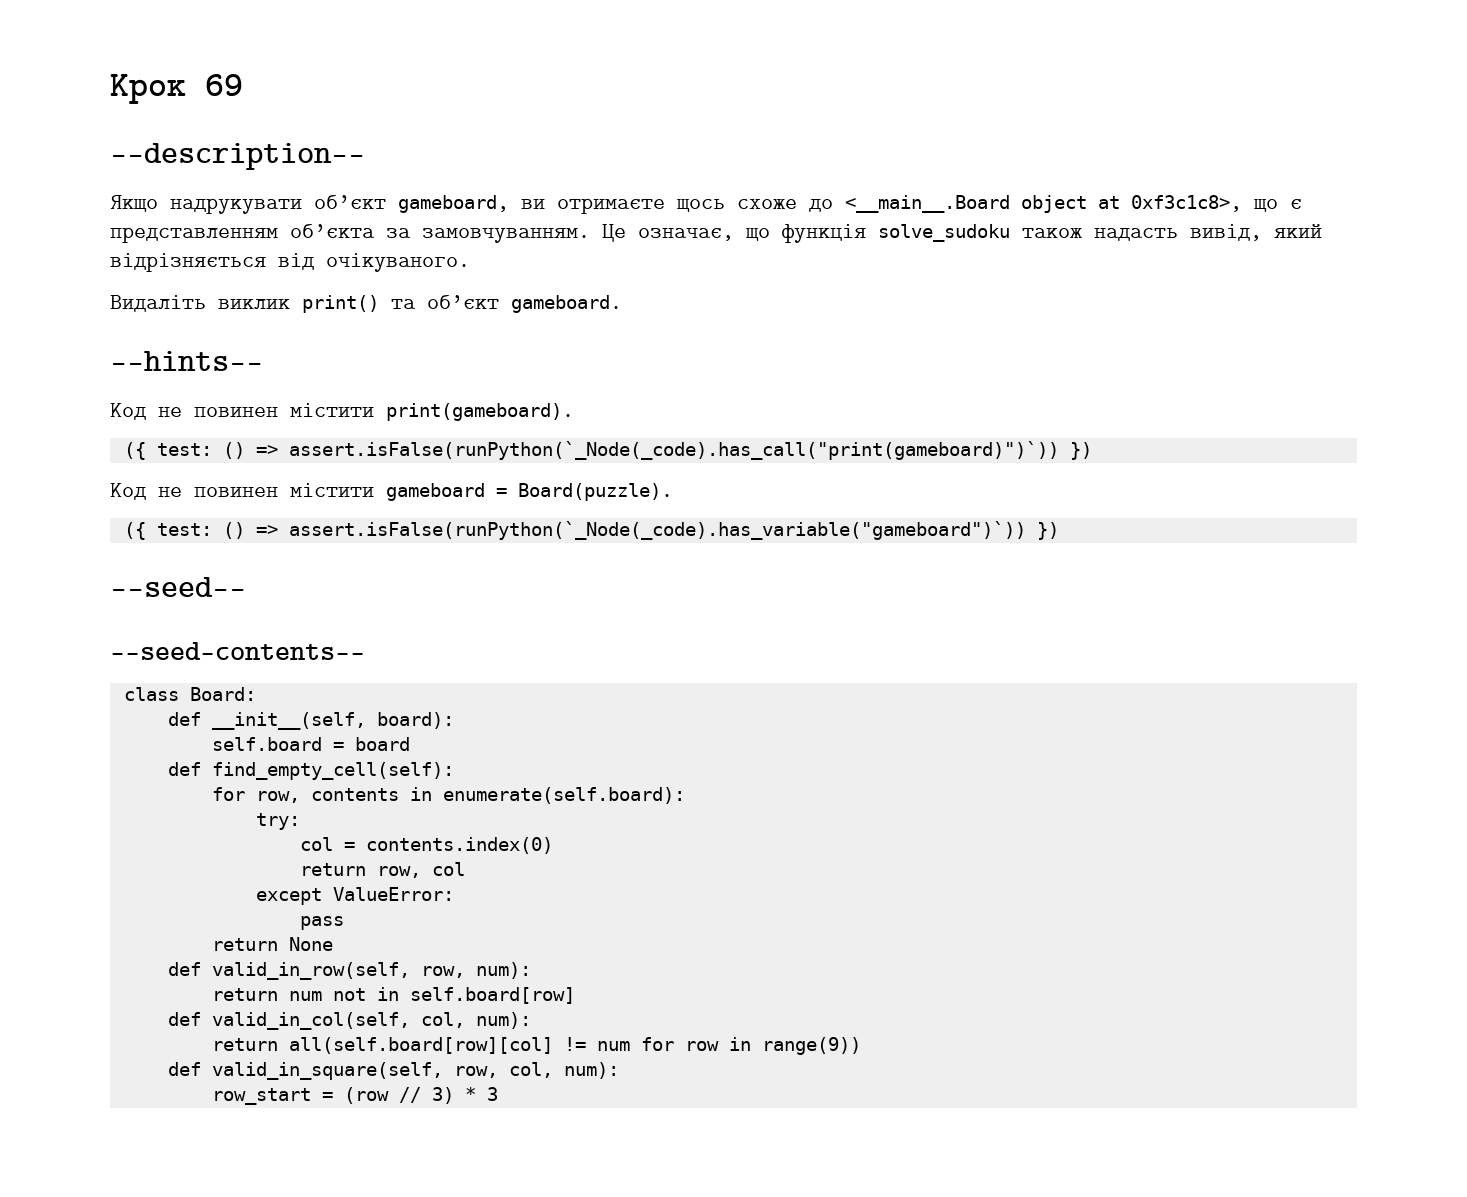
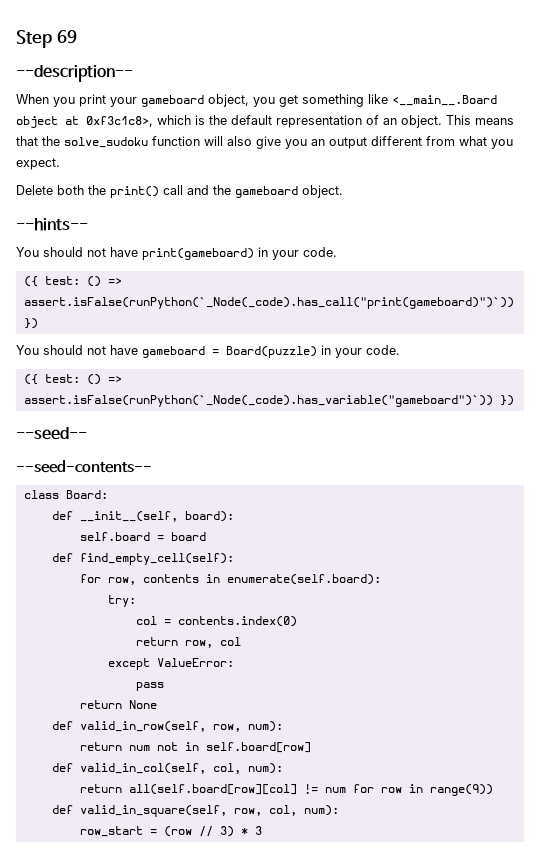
- Крок 69
+ Step 69
- Якщо надрукувати об’єкт gameboard, ви отримаєте щось схоже до <__main__.Board object at 0xf3c1c8>, що є представленням об’єкта за замовчуванням. Це означає, що функція solve_sudoku також надасть вивід, який відрізняється від очікуваного.
- Видаліть виклик print() та об’єкт gameboard.
+ When you print your gameboard object, you get something like <__main__.Board object at 0xf3c1c8>, which is the default representation of an object. This means that the solve_sudoku function will also give you an output different from what you expect.
+ Delete both the print() call and the gameboard object.
  --hints--
- Код не повинен містити print(gameboard).
+ You should not have print(gameboard) in your code.
- Код не повинен містити gameboard = Board(puzzle).
+ You should not have gameboard = Board(puzzle) in your code.

